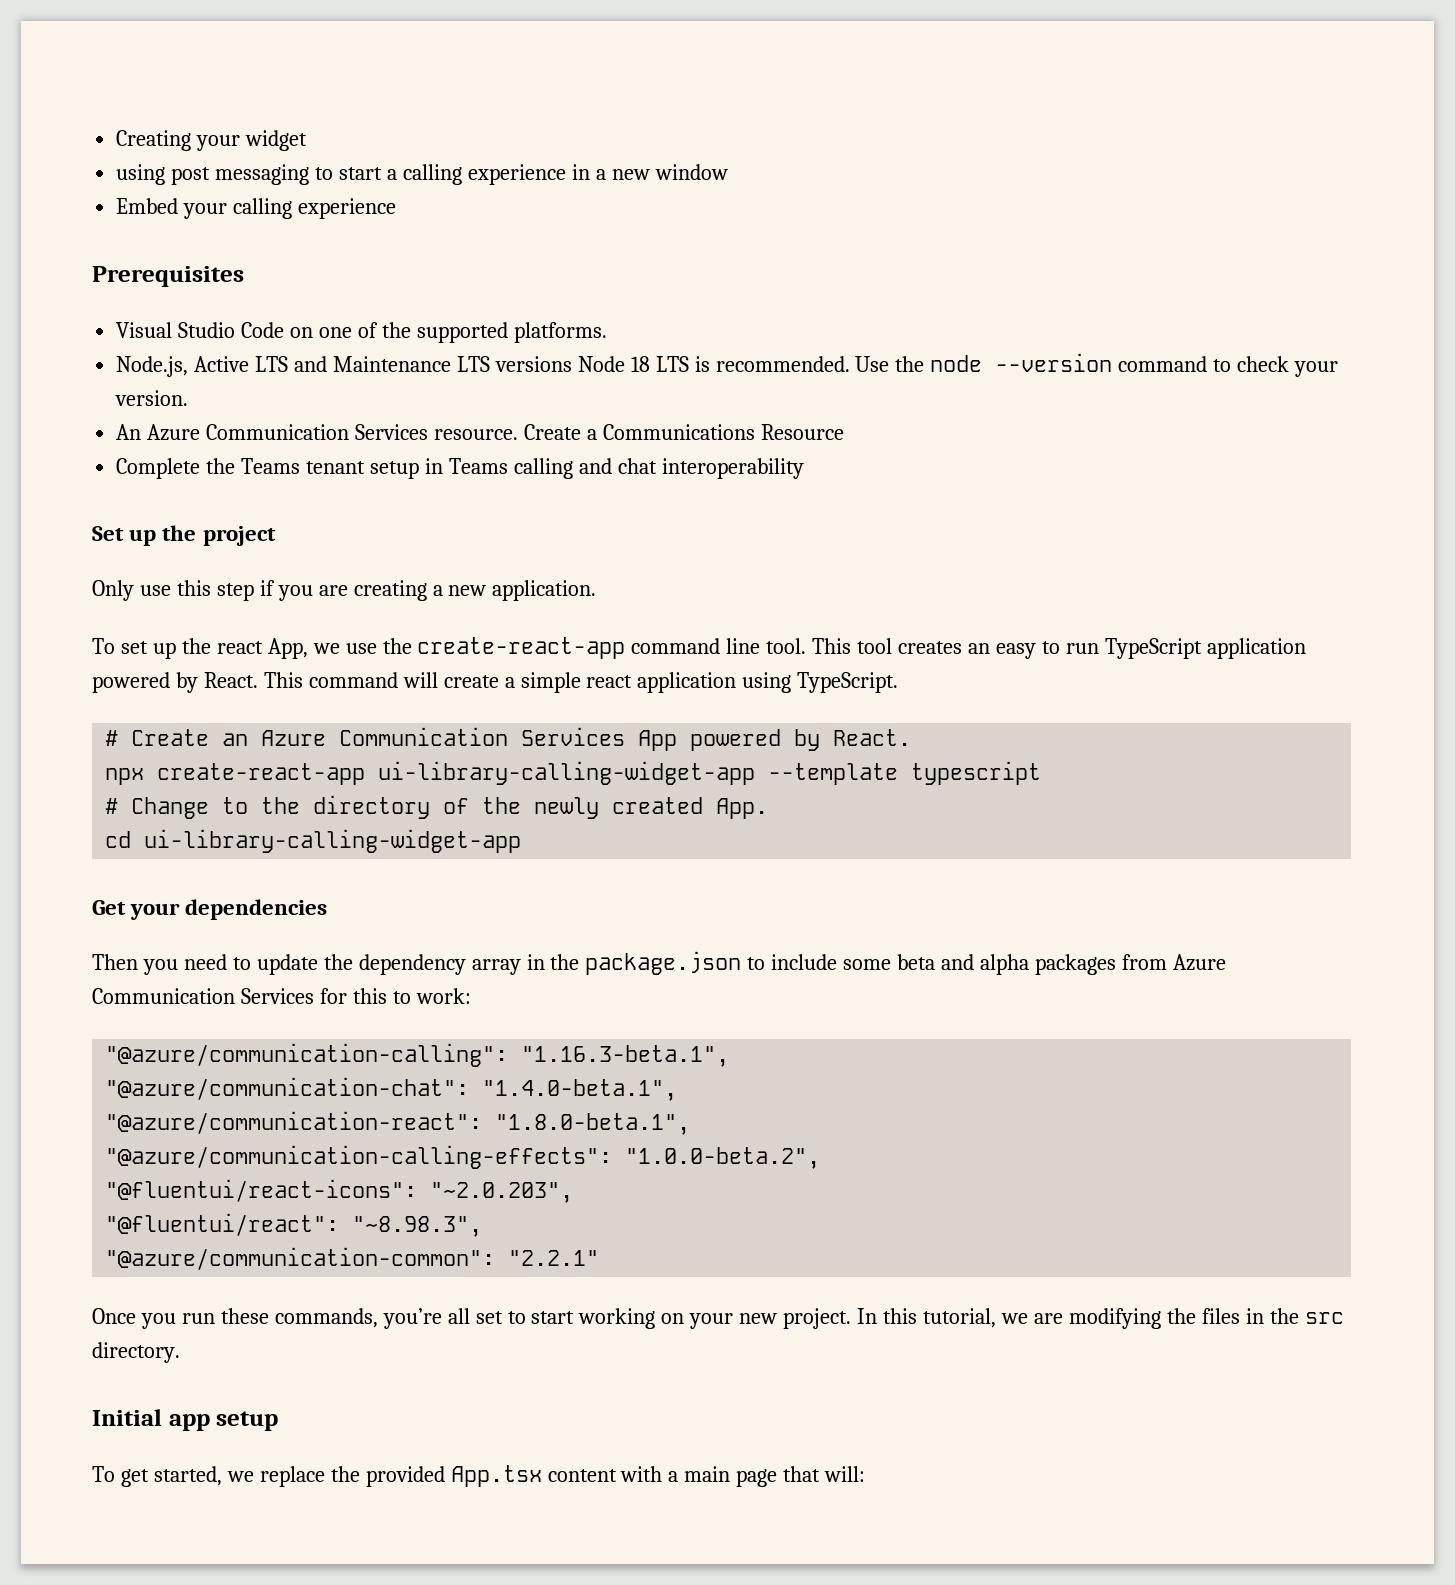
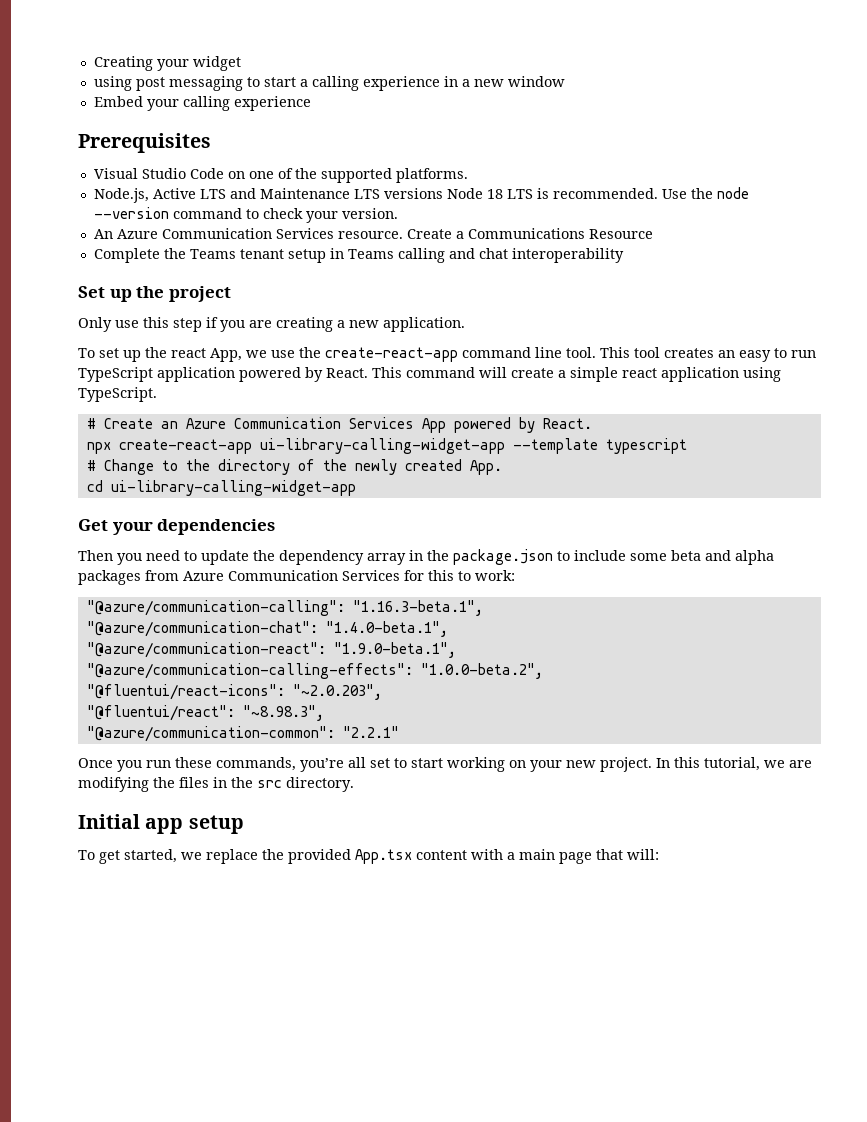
- "@azure/communication-react": "1.8.0-beta.1",
+ "@azure/communication-react": "1.9.0-beta.1",

